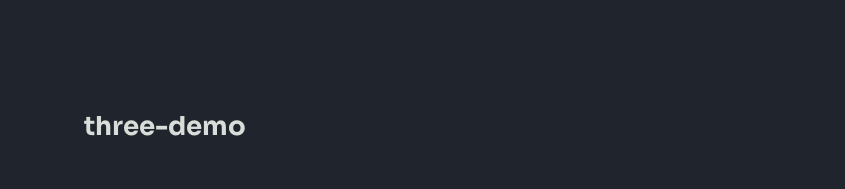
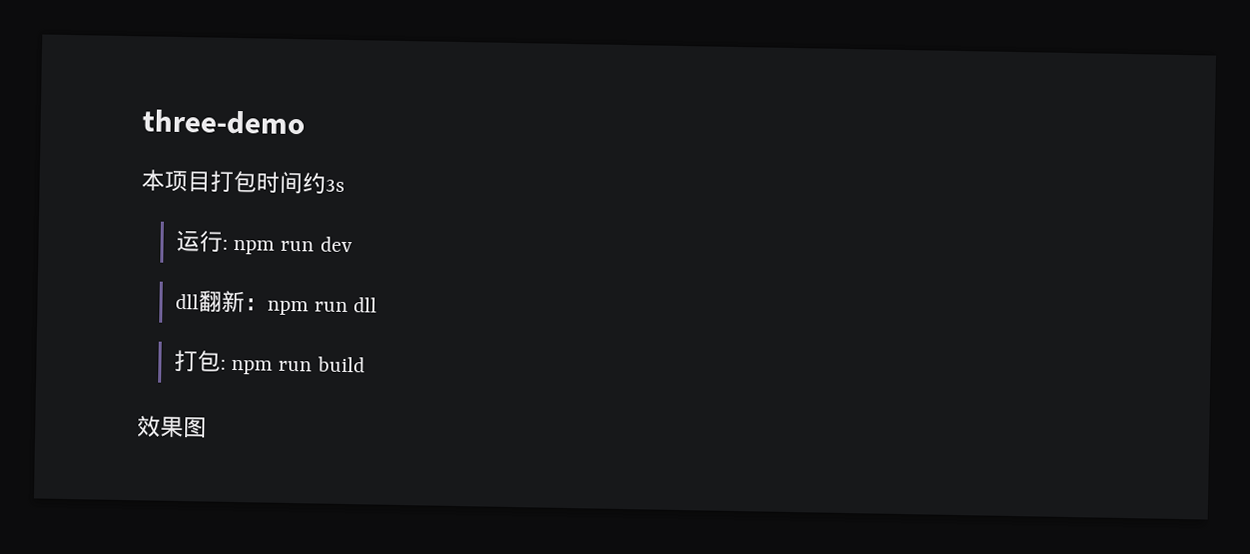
+ 本项目打包时间约3s
+ 运行: npm run dev
+ dll翻新：npm run dll
+ 打包: npm run build
+ 效果图

